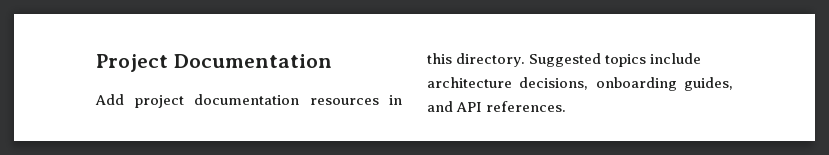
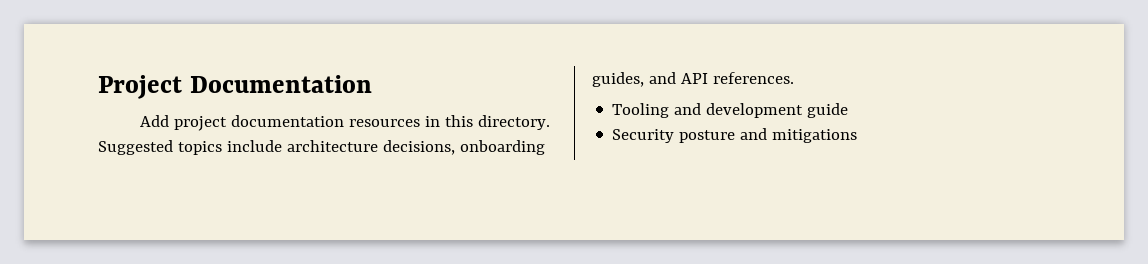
+ Tooling and development guide
+ Security posture and mitigations

